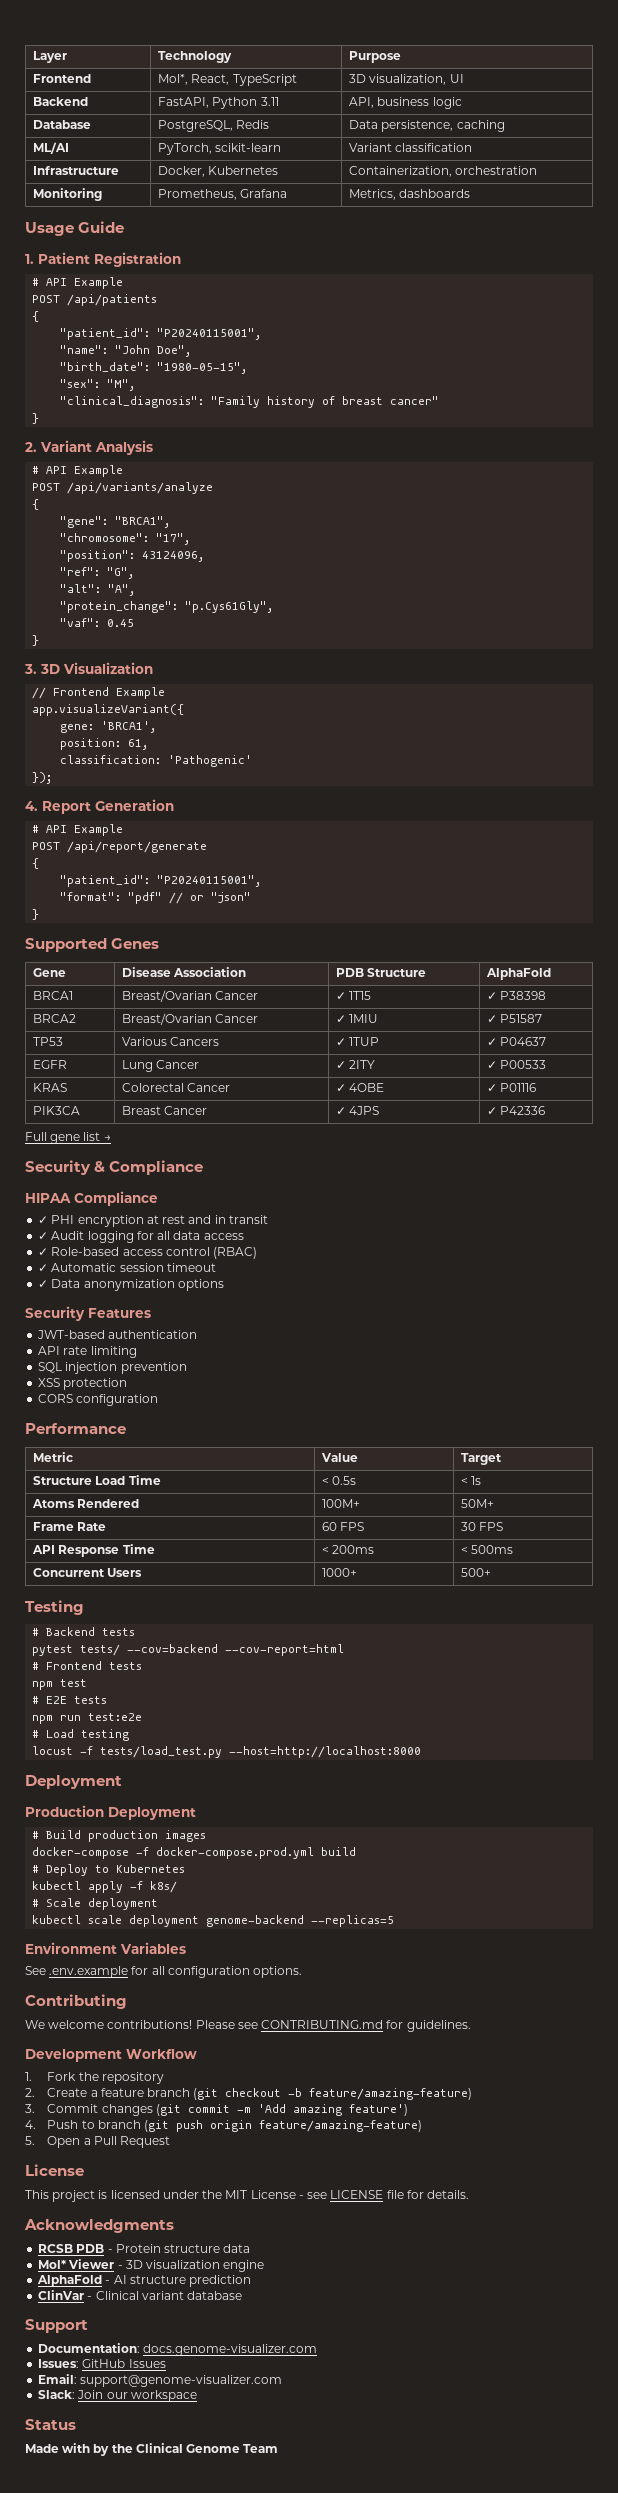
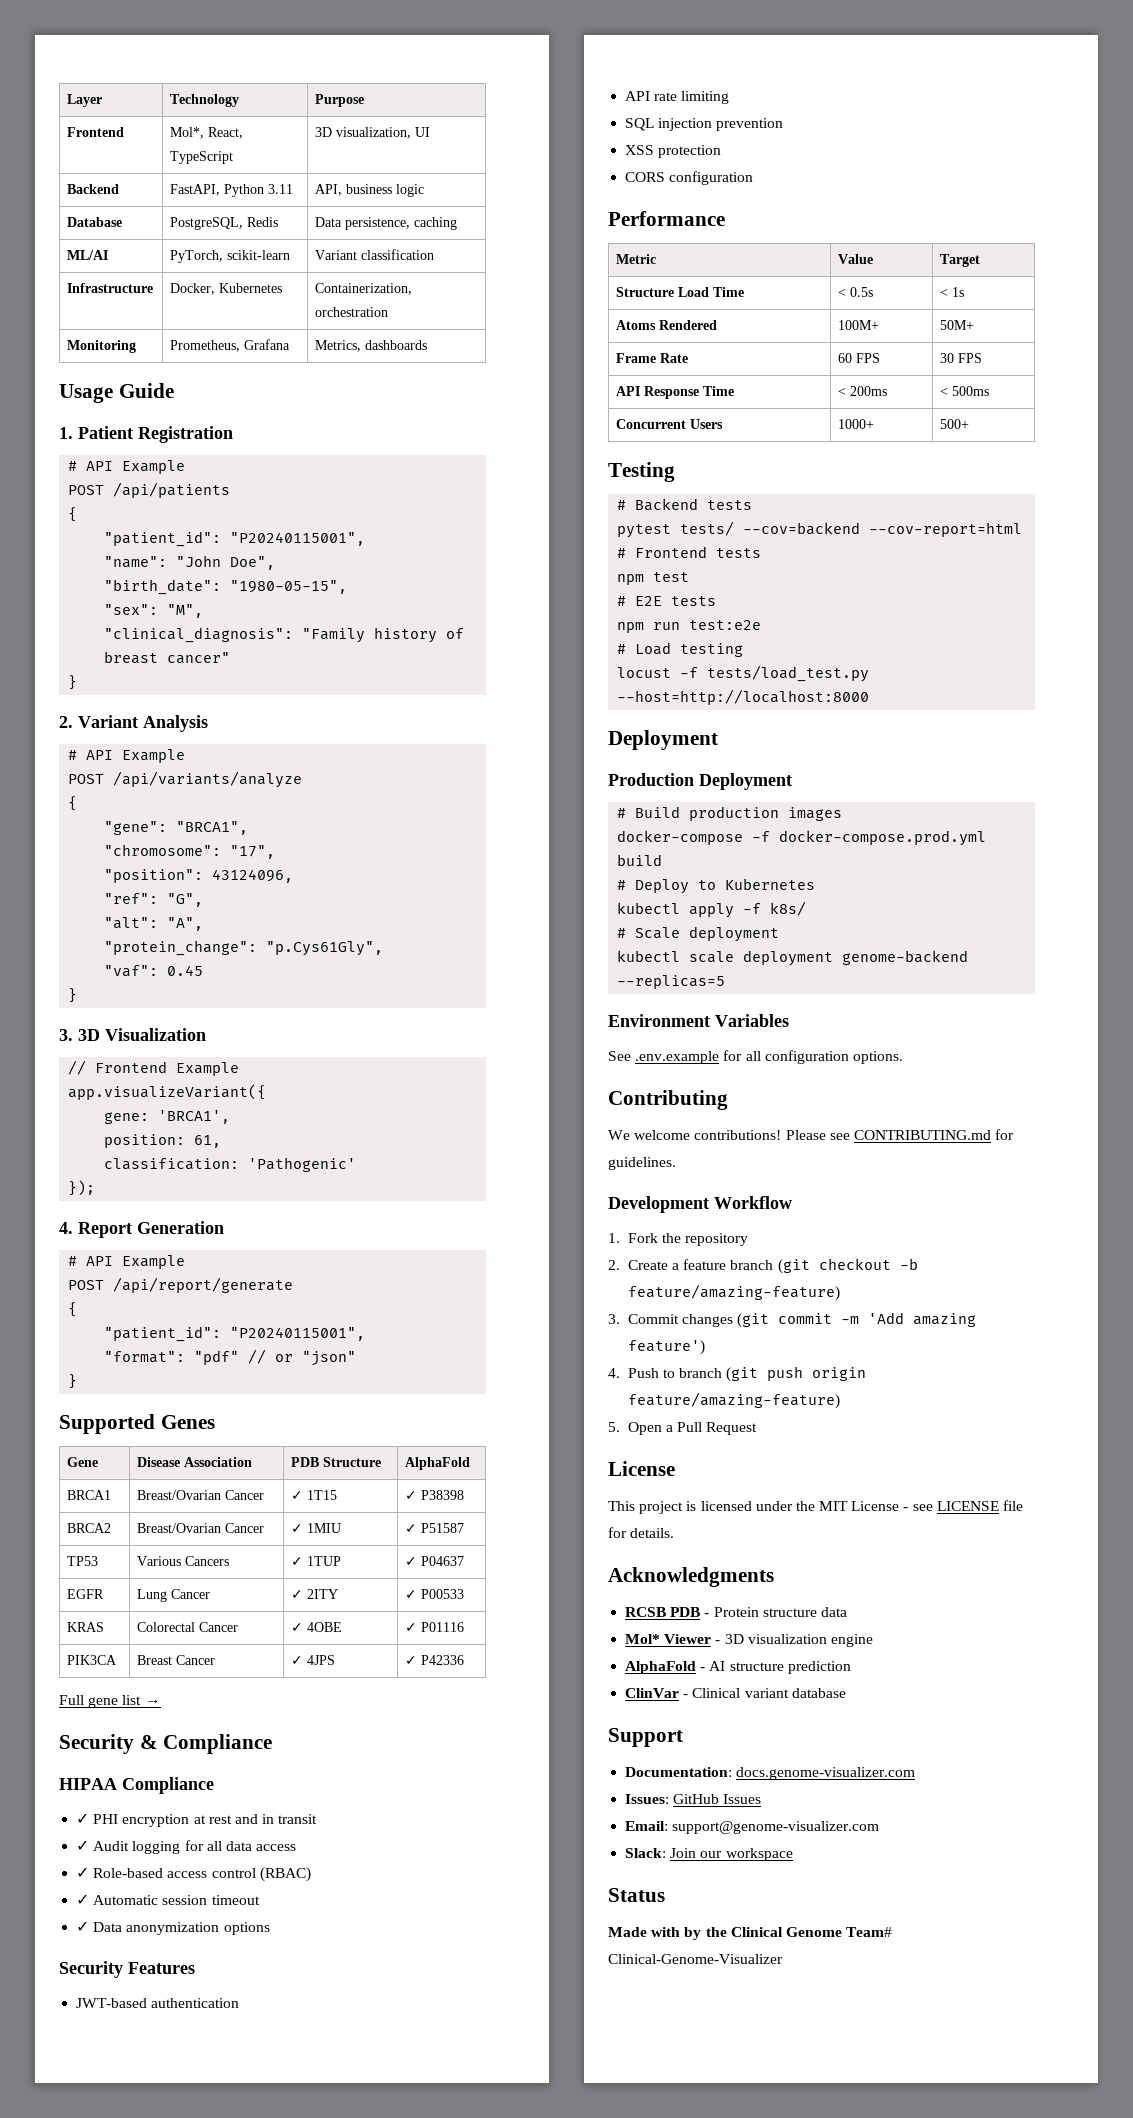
- Made with by the Clinical Genome Team
+ Made with by the Clinical Genome Team# Clinical-Genome-Visualizer

